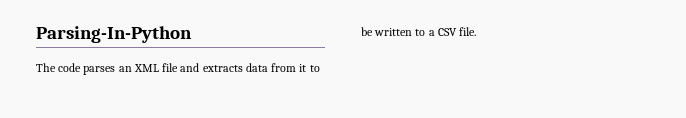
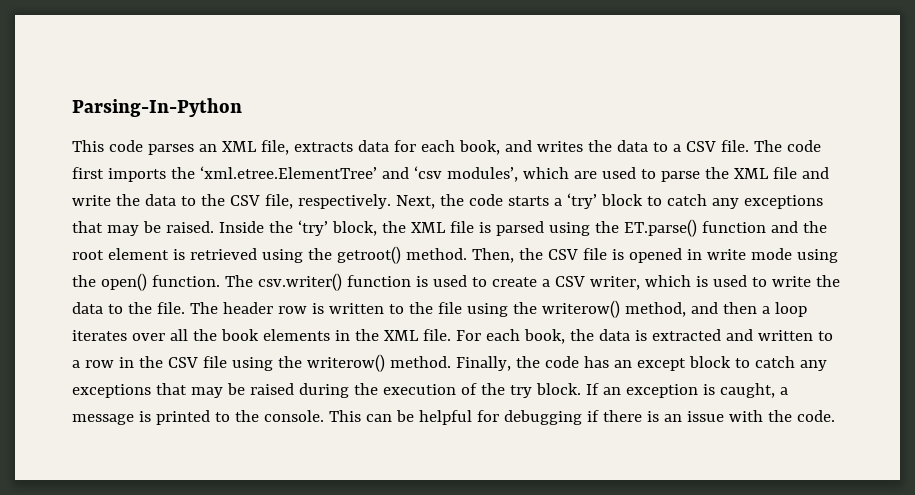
- The code parses an XML file and extracts data from it to be written to a CSV file.
+ This code parses an XML file, extracts data for each book, and writes the data to a CSV file. The code first imports the ‘xml.etree.ElementTree’ and ‘csv modules’, which are used to parse the XML file and write the data to the CSV file, respectively. Next, the code starts a ‘try’ block to catch any exceptions that may be raised. Inside the ‘try’ block, the XML file is parsed using the ET.parse() function and the root element is retrieved using the getroot() method. Then, the CSV file is opened in write mode using the open() function. The csv.writer() function is used to create a CSV writer, which is used to write the data to the file. The header row is written to the file using the writerow() method, and then a loop iterates over all the book elements in the XML file. For each book, the data is extracted and written to a row in the CSV file using the writerow() method. Finally, the code has an except block to catch any exceptions that may be raised during the execution of the try block. If an exception is caught, a message is printed to the console. This can be helpful for debugging if there is an issue with the code.

